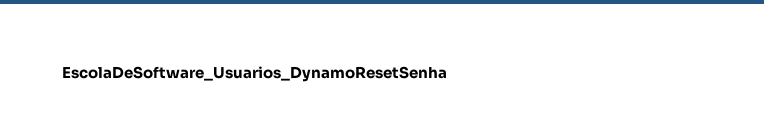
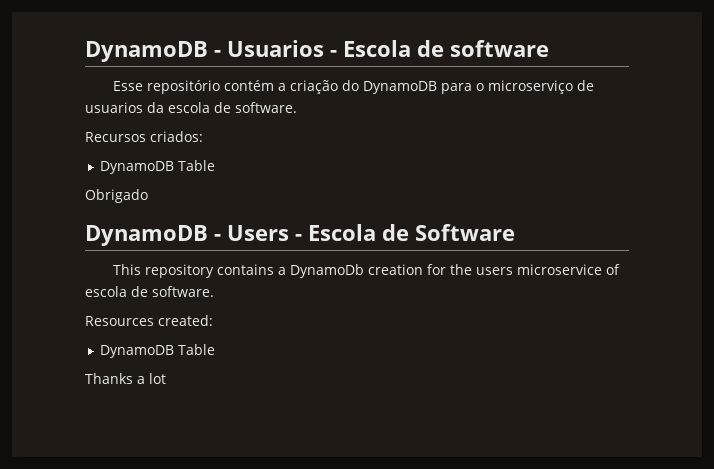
- EscolaDeSoftware_Usuarios_DynamoResetSenha
+ DynamoDB - Usuarios - Escola de software
+ Esse repositório contém a criação do DynamoDB para o microserviço de usuarios da escola de software.
+ Recursos criados:
+ DynamoDB Table
+ Obrigado
+ DynamoDB - Users - Escola de Software
+ This repository contains a DynamoDb creation for the users microservice of escola de software.
+ Resources created:
+ DynamoDB Table
+ Thanks a lot

